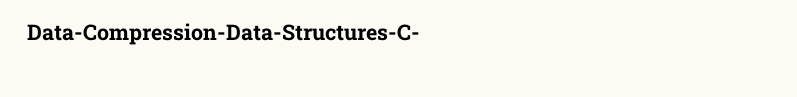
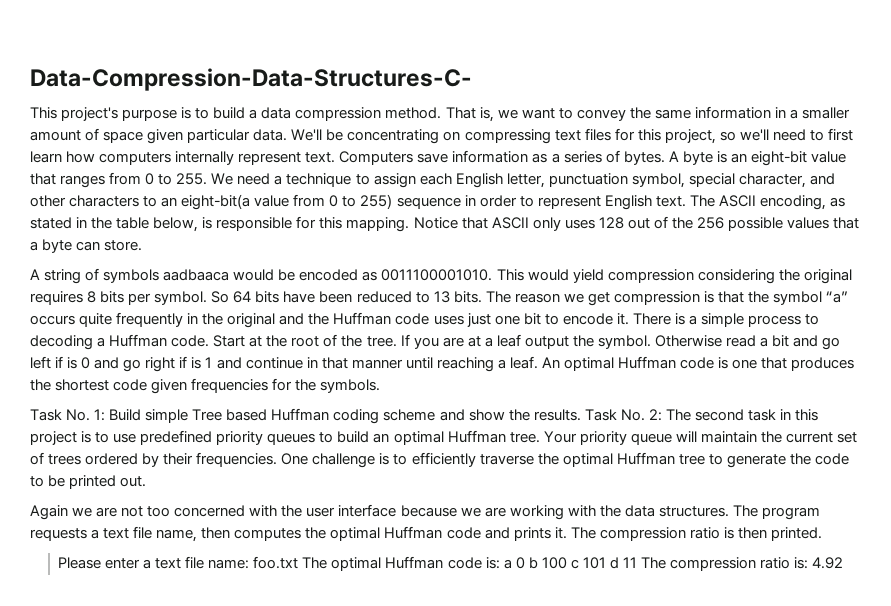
+ This project's purpose is to build a data compression method. That is, we want to convey the same information in a smaller amount of space given particular data. We'll be concentrating on compressing text files for this project, so we'll need to first learn how computers internally represent text. Computers save information as a series of bytes. A byte is an eight-bit value that ranges from 0 to 255. We need a technique to assign each English letter, punctuation symbol, special character, and other characters to an eight-bit(a value from 0 to 255) sequence in order to represent English text. The ASCII encoding, as stated in the table below, is responsible for this mapping. Notice that ASCII only uses 128 out of the 256 possible values that a byte can store.
+ A string of symbols aadbaaca would be encoded as 0011100001010. This would yield compression considering the original requires 8 bits per symbol. So 64 bits have been reduced to 13 bits. The reason we get compression is that the symbol “a” occurs quite frequently in the original and the Huffman code uses just one bit to encode it. There is a simple process to decoding a Huffman code. Start at the root of the tree. If you are at a leaf output the symbol. Otherwise read a bit and go left if is 0 and go right if is 1 and continue in that manner until reaching a leaf. An optimal Huffman code is one that produces the shortest code given frequencies for the symbols.
+ Task No. 1: Build simple Tree based Huffman coding scheme and show the results. Task No. 2: The second task in this project is to use predefined priority queues to build an optimal Huffman tree. Your priority queue will maintain the current set of trees ordered by their frequencies. One challenge is to efficiently traverse the optimal Huffman tree to generate the code to be printed out.
+ Again we are not too concerned with the user interface because we are working with the data structures. The program requests a text file name, then computes the optimal Huffman code and prints it. The compression ratio is then printed.
+ Please enter a text file name: foo.txt The optimal Huffman code is: a 0 b 100 c 101 d 11 The compression ratio is: 4.92

